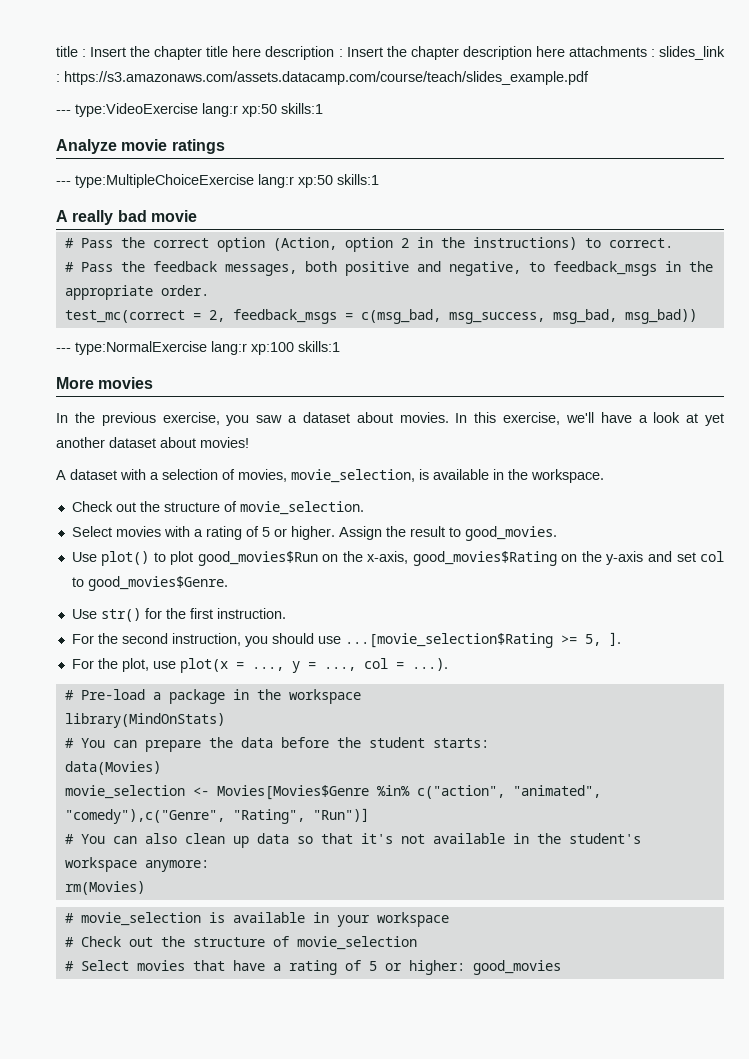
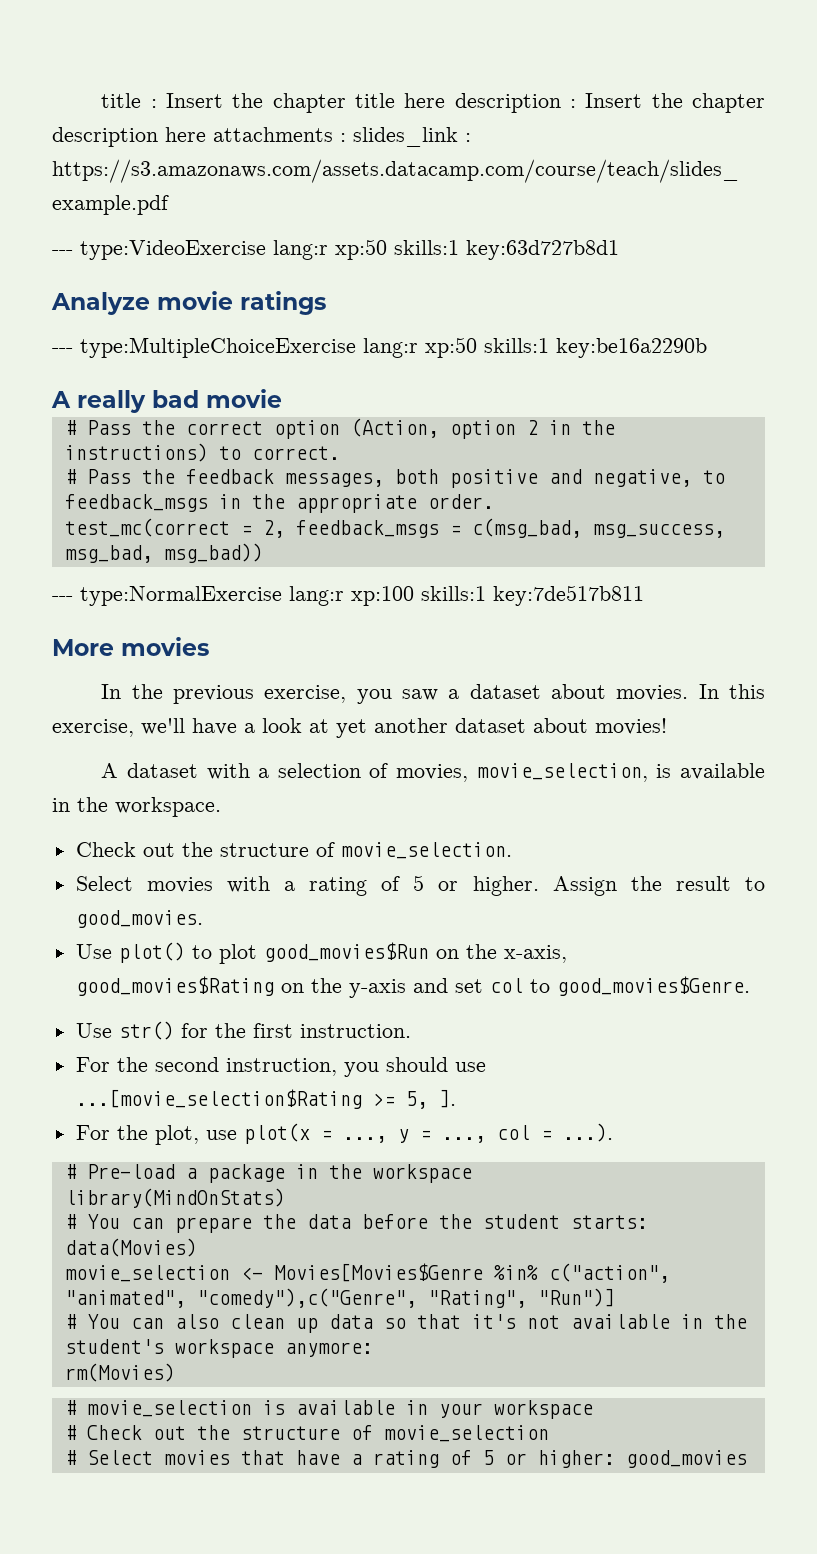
- --- type:VideoExercise lang:r xp:50 skills:1
+ --- type:VideoExercise lang:r xp:50 skills:1 key:63d727b8d1
- --- type:MultipleChoiceExercise lang:r xp:50 skills:1
+ --- type:MultipleChoiceExercise lang:r xp:50 skills:1 key:be16a2290b
- --- type:NormalExercise lang:r xp:100 skills:1
+ --- type:NormalExercise lang:r xp:100 skills:1 key:7de517b811

